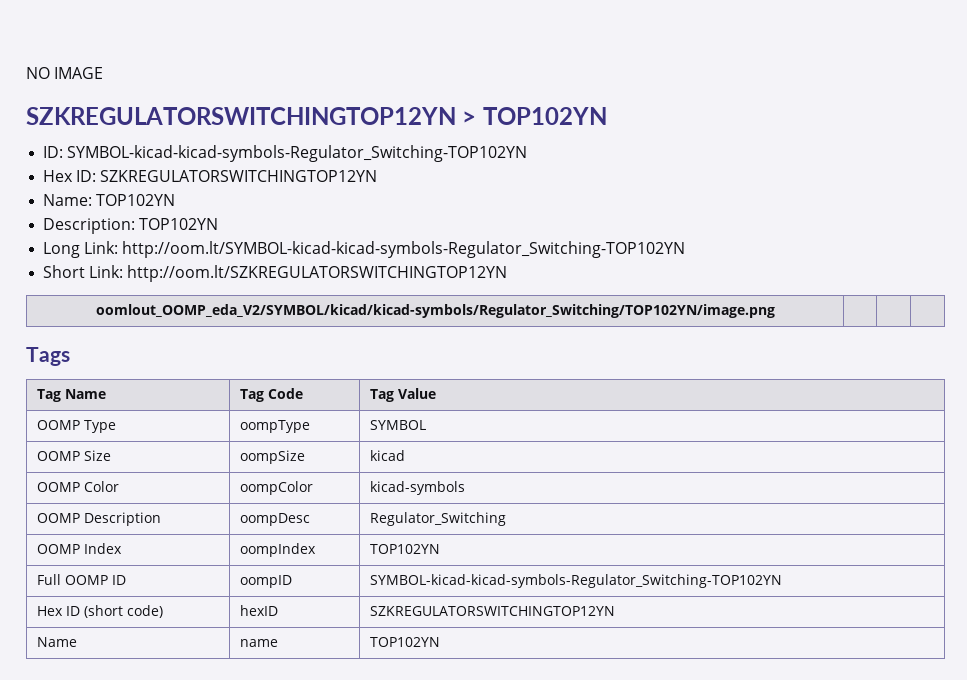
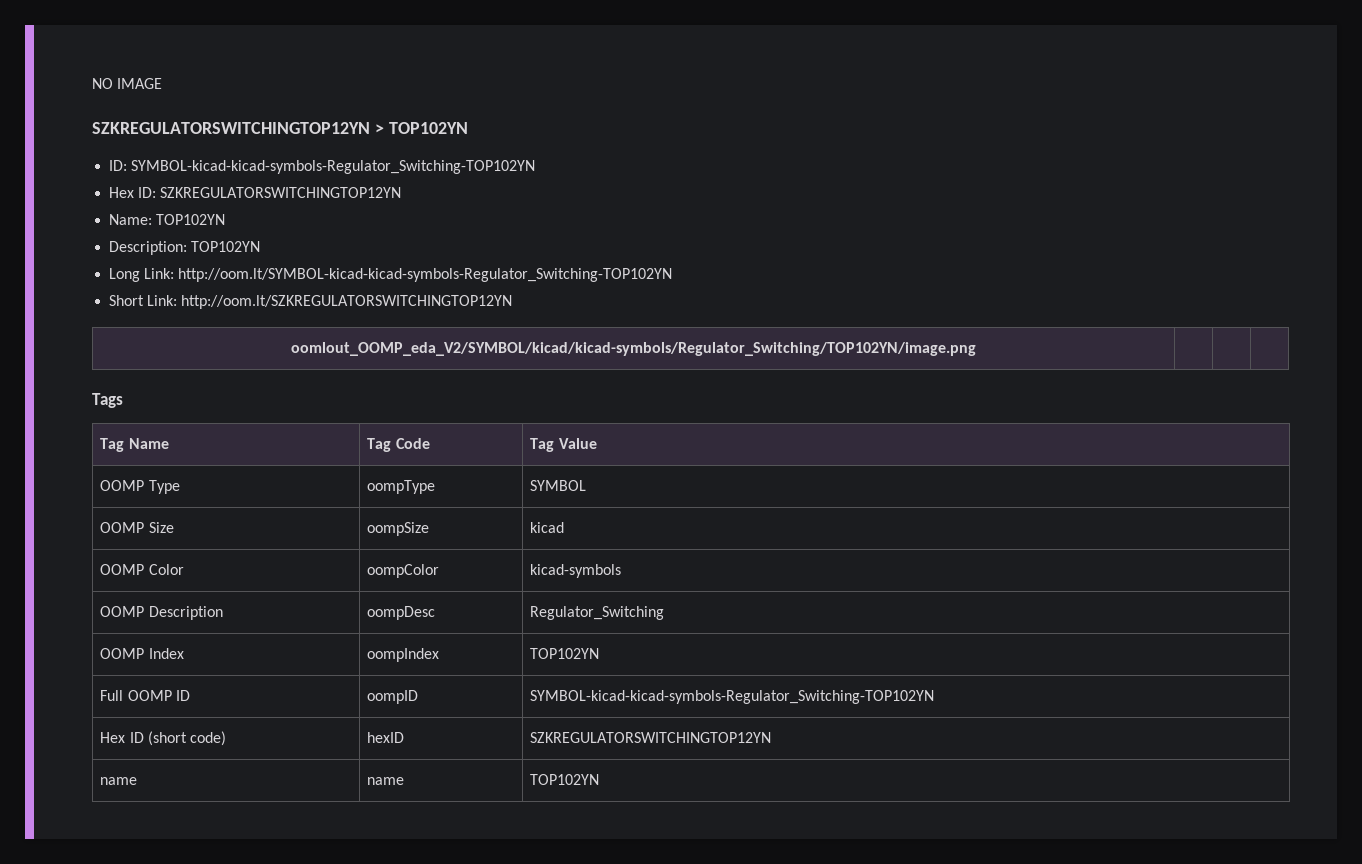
- Name | name | TOP102YN
+ name | name | TOP102YN

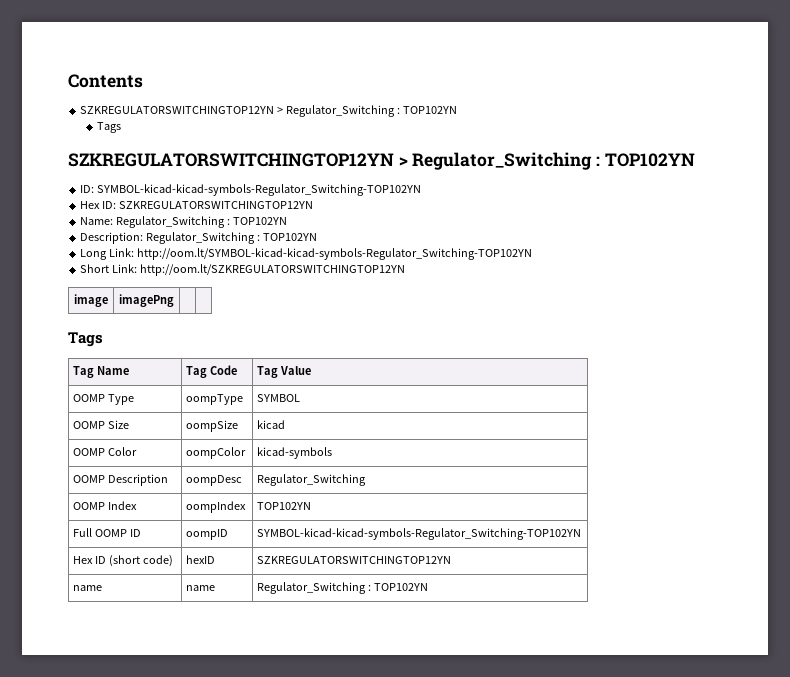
- NO IMAGE
- SZKREGULATORSWITCHINGTOP12YN > TOP102YN
+ Contents
+ SZKREGULATORSWITCHINGTOP12YN > Regulator_Switching : TOP102YN
+ Tags
+ SZKREGULATORSWITCHINGTOP12YN > Regulator_Switching : TOP102YN
- Name: TOP102YN
+ Name: Regulator_Switching : TOP102YN
- Description: TOP102YN
+ Description: Regulator_Switching : TOP102YN
- oomlout_OOMP_eda_V2/SYMBOL/kicad/kicad-symbols/Regulator_Switching/TOP102YN/image.png | | |
+ image | imagePng | |
- name | name | TOP102YN
+ name | name | Regulator_Switching : TOP102YN

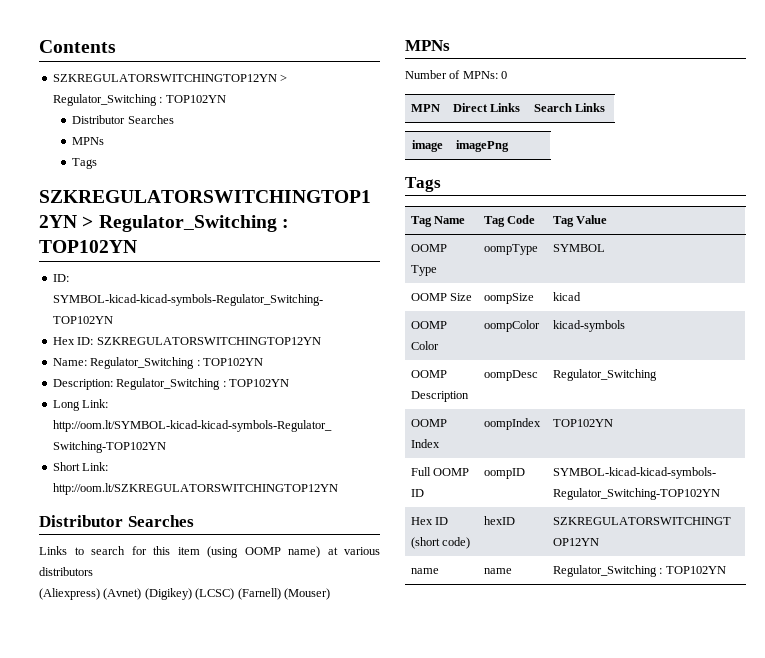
  Contents
  SZKREGULATORSWITCHINGTOP12YN > Regulator_Switching : TOP102YN
+ Distributor Searches
+ MPNs
  Short Link: http://oom.lt/SZKREGULATORSWITCHINGTOP12YN
+ Distributor Searches
+ Links to search for this item (using OOMP name) at various distributors
+ (Aliexpress) (Avnet) (Digikey) (LCSC) (Farnell) (Mouser)
+ MPNs
+ Number of MPNs: 0
+ MPN | Direct Links | Search Links

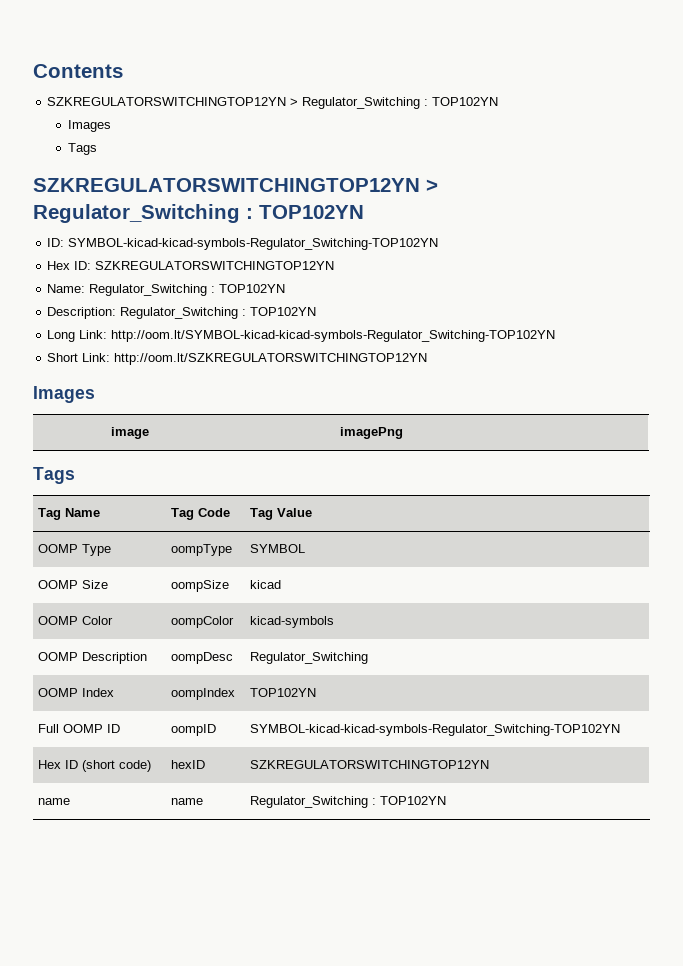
  Contents
  SZKREGULATORSWITCHINGTOP12YN > Regulator_Switching : TOP102YN
- Distributor Searches
- MPNs
+ Images
  Short Link: http://oom.lt/SZKREGULATORSWITCHINGTOP12YN
- Distributor Searches
- Links to search for this item (using OOMP name) at various distributors
- (Aliexpress) (Avnet) (Digikey) (LCSC) (Farnell) (Mouser)
- MPNs
- Number of MPNs: 0
- MPN | Direct Links | Search Links
+ Images

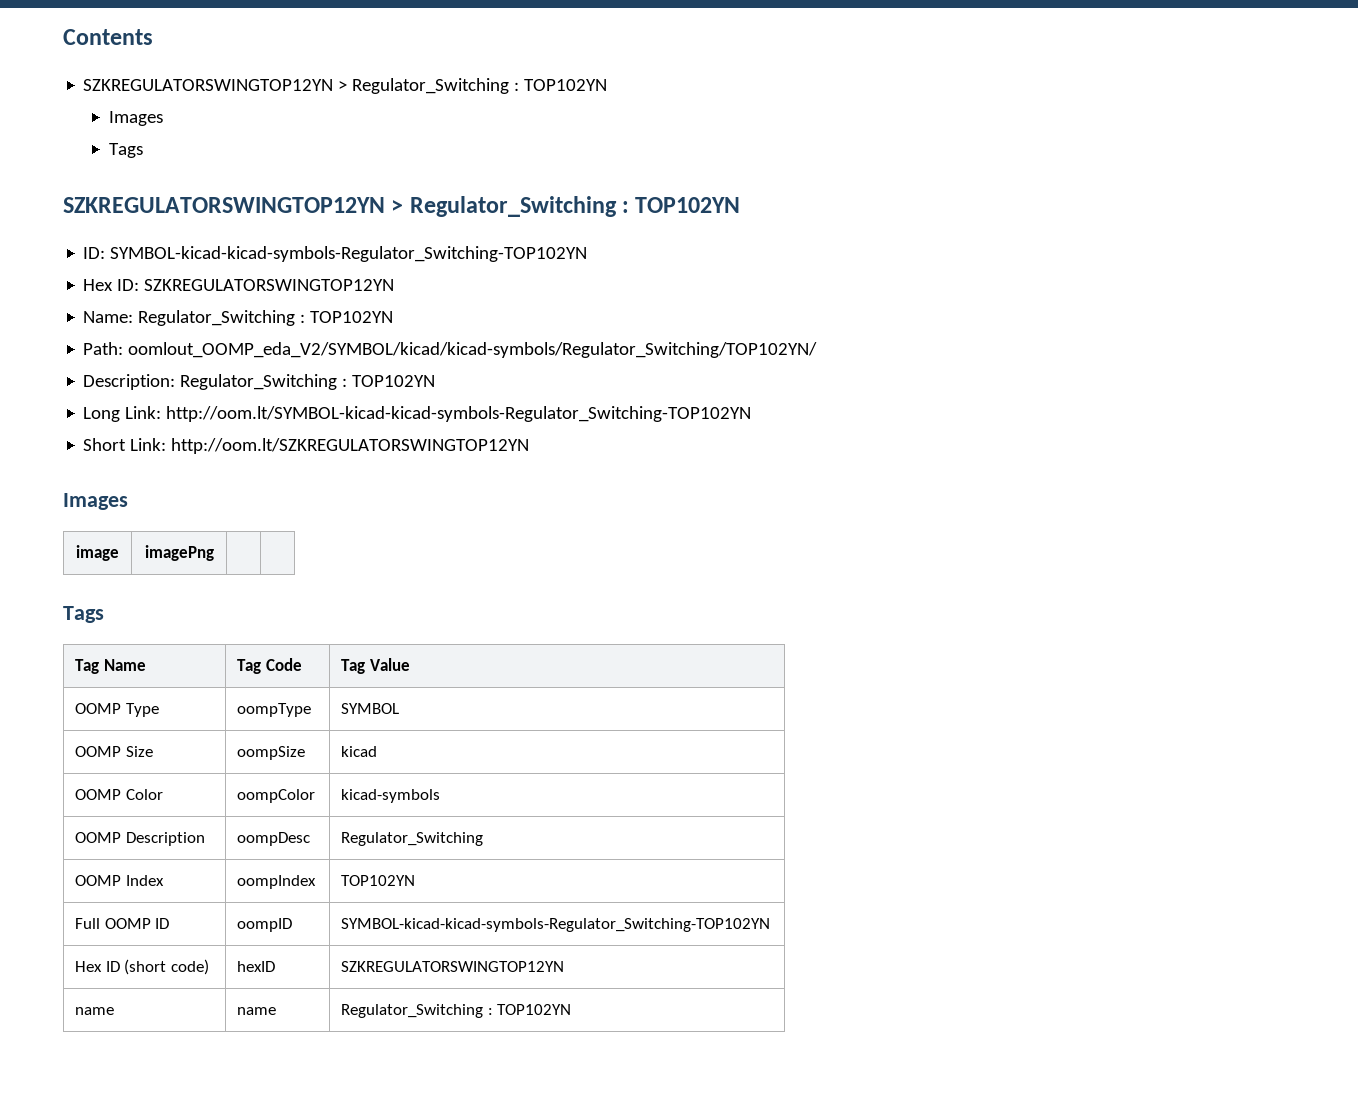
  Contents
- SZKREGULATORSWITCHINGTOP12YN > Regulator_Switching : TOP102YN
+ SZKREGULATORSWINGTOP12YN > Regulator_Switching : TOP102YN
  Images
  Tags
- SZKREGULATORSWITCHINGTOP12YN > Regulator_Switching : TOP102YN
+ SZKREGULATORSWINGTOP12YN > Regulator_Switching : TOP102YN
- Hex ID: SZKREGULATORSWITCHINGTOP12YN
+ Hex ID: SZKREGULATORSWINGTOP12YN
+ Path: oomlout_OOMP_eda_V2/SYMBOL/kicad/kicad-symbols/Regulator_Switching/TOP102YN/
- Short Link: http://oom.lt/SZKREGULATORSWITCHINGTOP12YN
+ Short Link: http://oom.lt/SZKREGULATORSWINGTOP12YN
- Hex ID (short code) | hexID | SZKREGULATORSWITCHINGTOP12YN
+ Hex ID (short code) | hexID | SZKREGULATORSWINGTOP12YN

